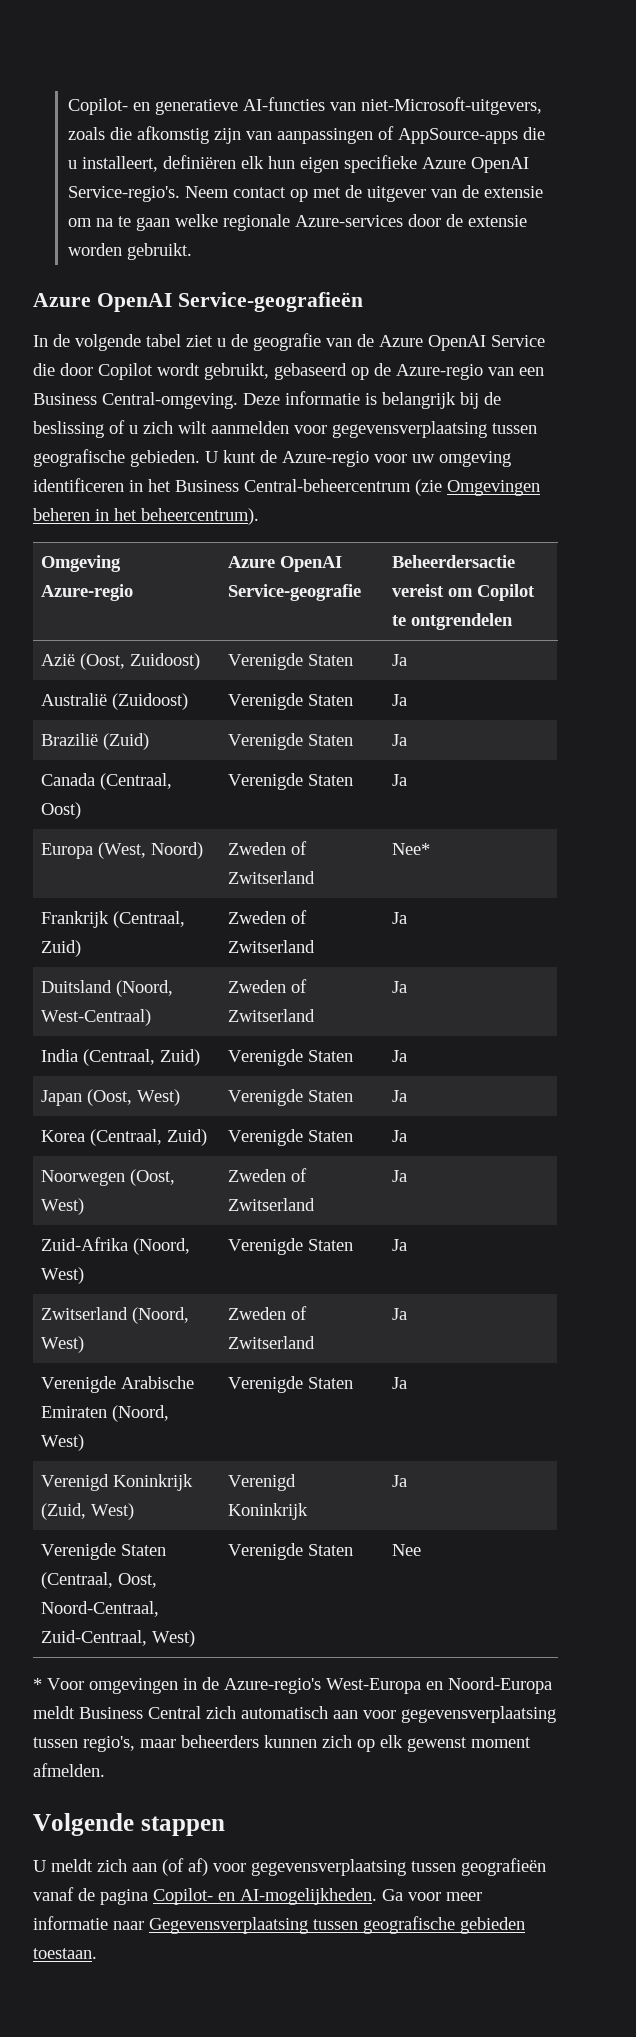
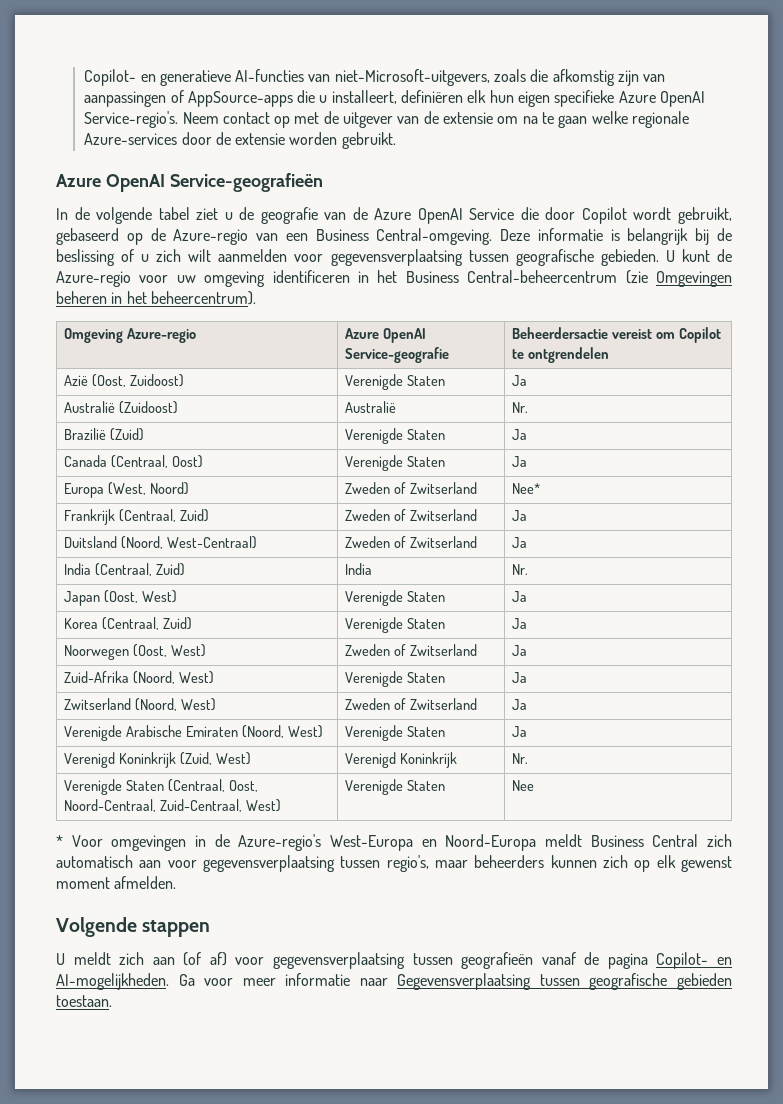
- Australië (Zuidoost) | Verenigde Staten | Ja
+ Australië (Zuidoost) | Australië | Nr.
- India (Centraal, Zuid) | Verenigde Staten | Ja
+ India (Centraal, Zuid) | India | Nr.
- Verenigd Koninkrijk (Zuid, West) | Verenigd Koninkrijk | Ja
+ Verenigd Koninkrijk (Zuid, West) | Verenigd Koninkrijk | Nr.

